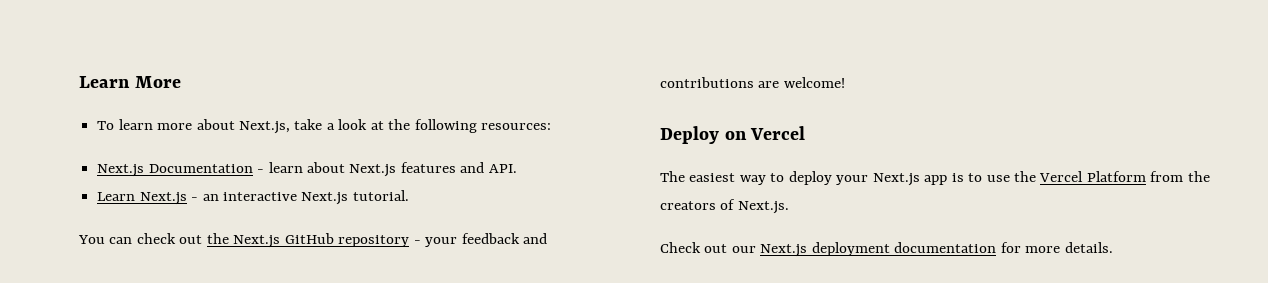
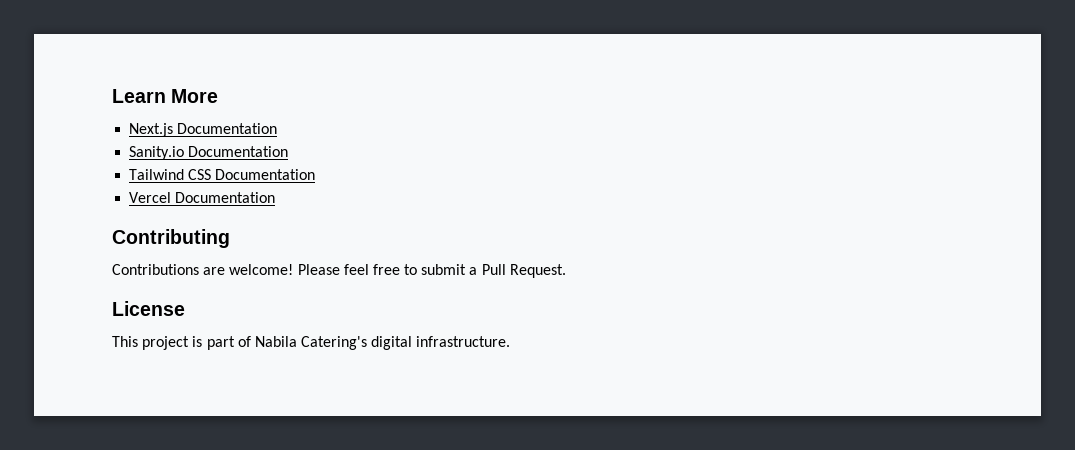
- To learn more about Next.js, take a look at the following resources:
- Next.js Documentation - learn about Next.js features and API.
- Learn Next.js - an interactive Next.js tutorial.
- You can check out the Next.js GitHub repository - your feedback and contributions are welcome!
- Deploy on Vercel
- The easiest way to deploy your Next.js app is to use the Vercel Platform from the creators of Next.js.
- Check out our Next.js deployment documentation for more details.
+ Next.js Documentation
+ Sanity.io Documentation
+ Tailwind CSS Documentation
+ Vercel Documentation
+ Contributing
+ Contributions are welcome! Please feel free to submit a Pull Request.
+ License
+ This project is part of Nabila Catering's digital infrastructure.

